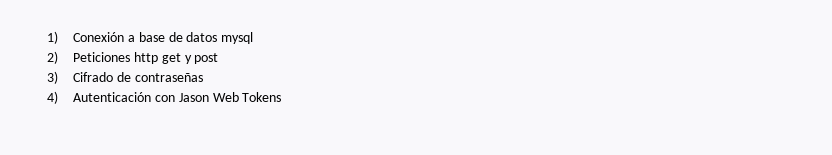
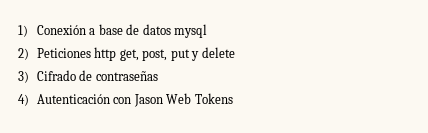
- 2) Peticiones http get y post
+ 2) Peticiones http get, post, put y delete

